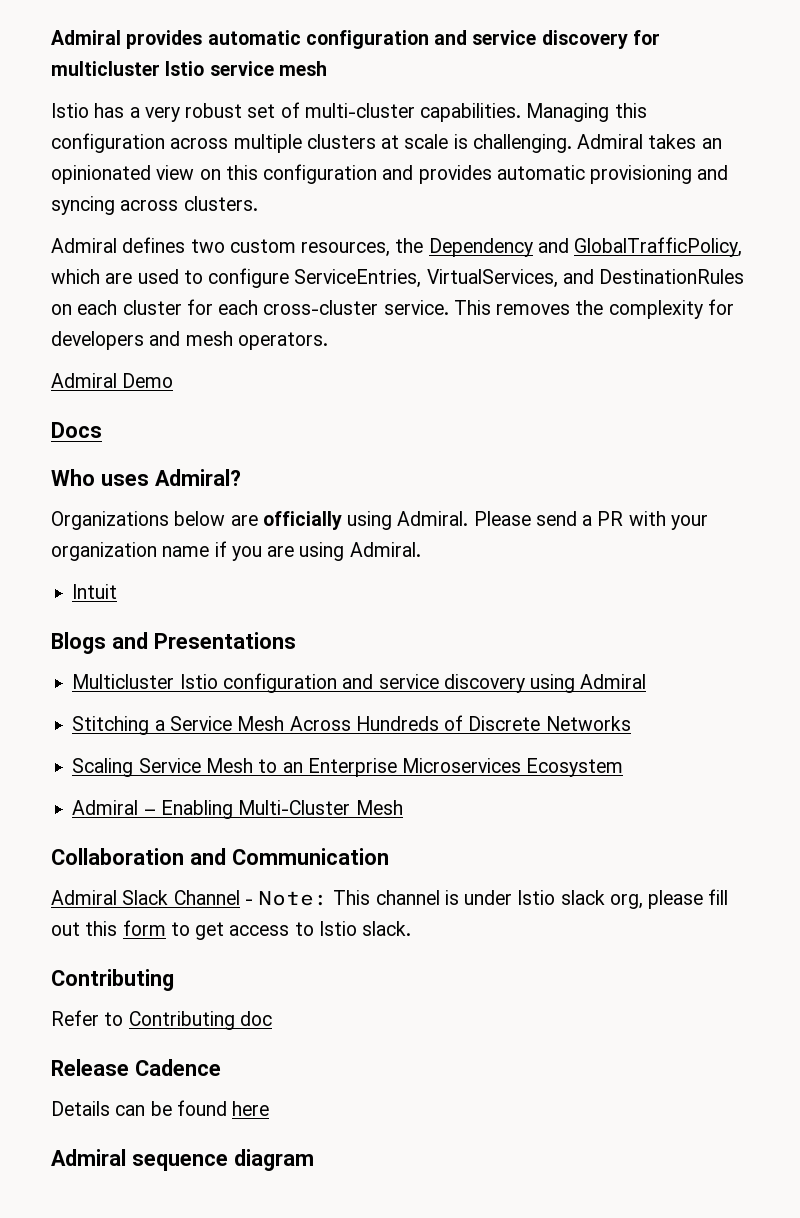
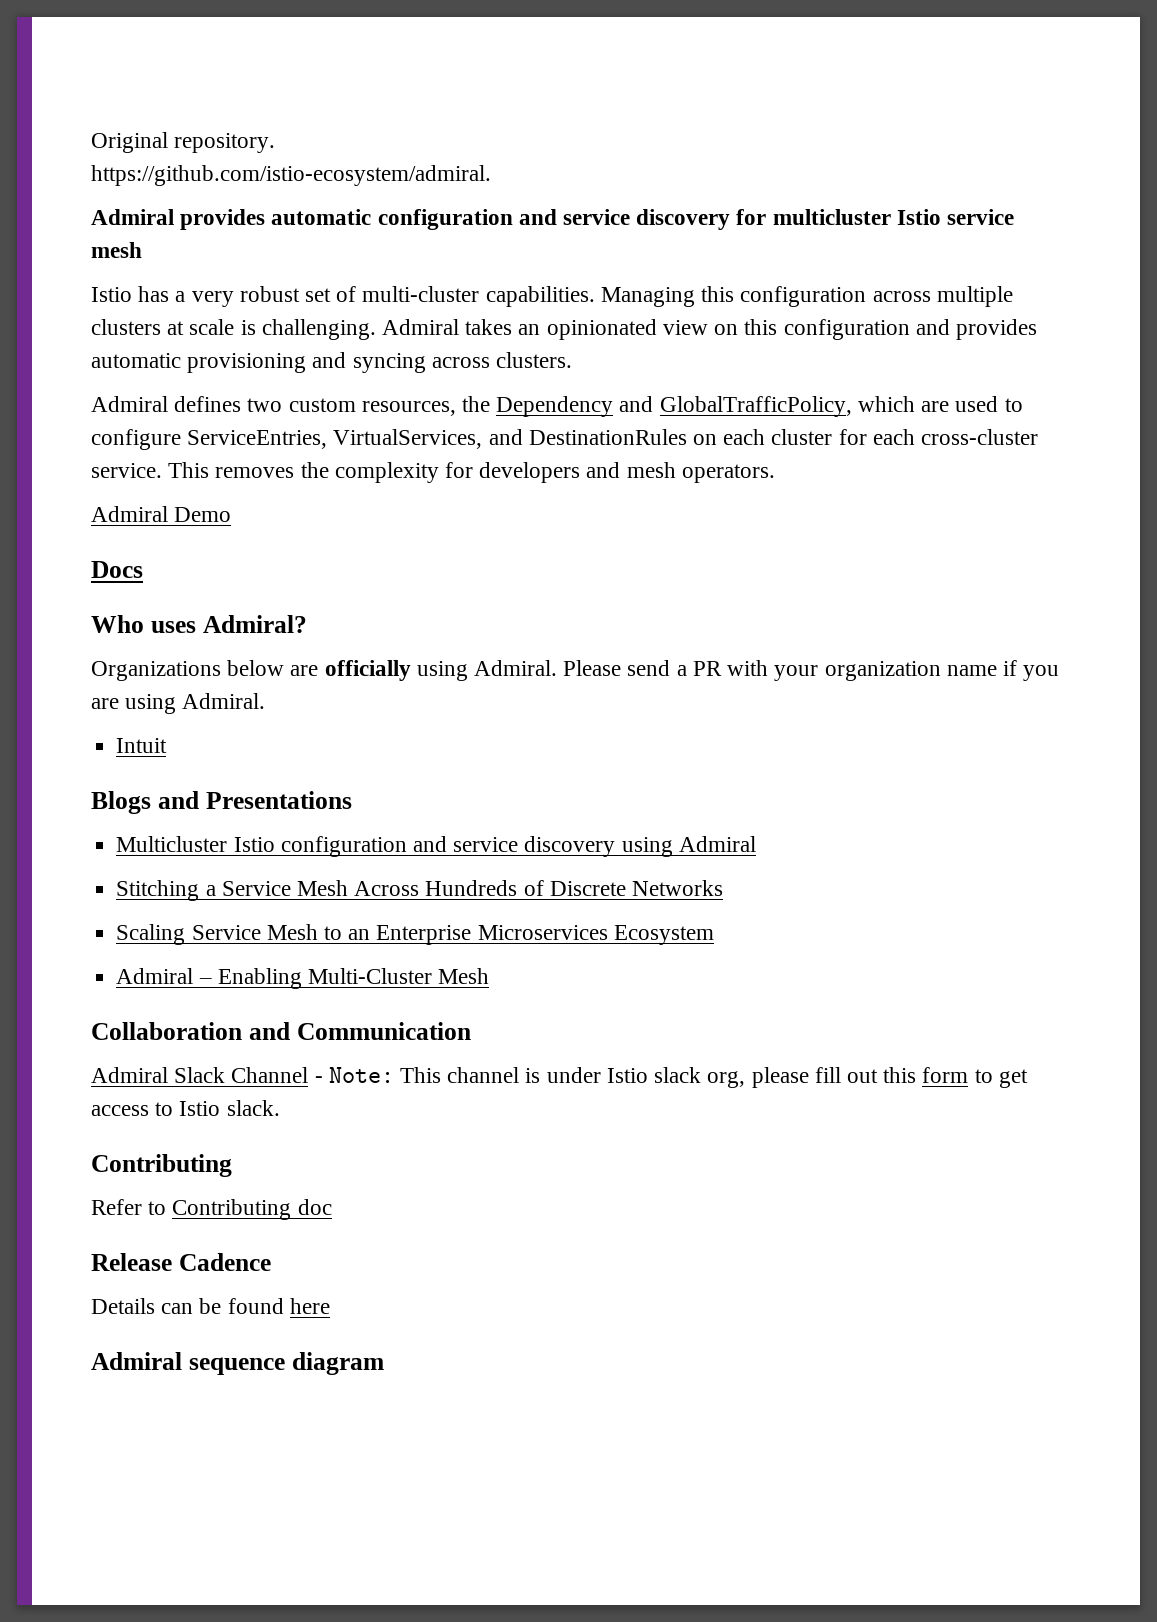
+ Original repository.
+ https://github.com/istio-ecosystem/admiral.

